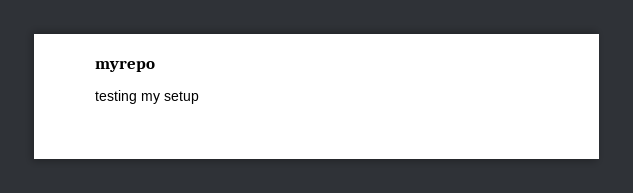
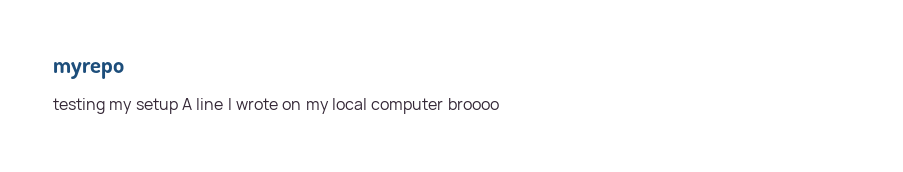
- testing my setup
+ testing my setup A line I wrote on my local computer broooo

